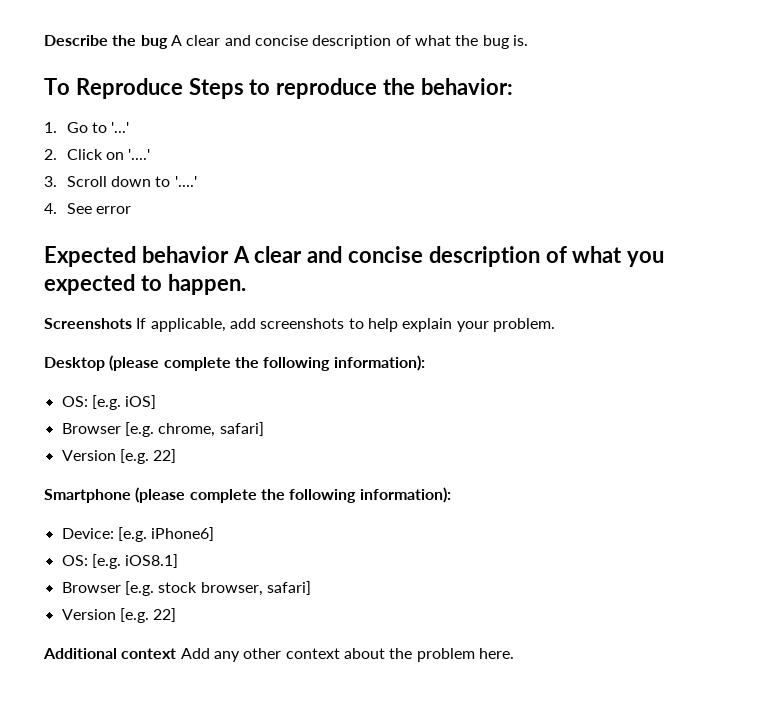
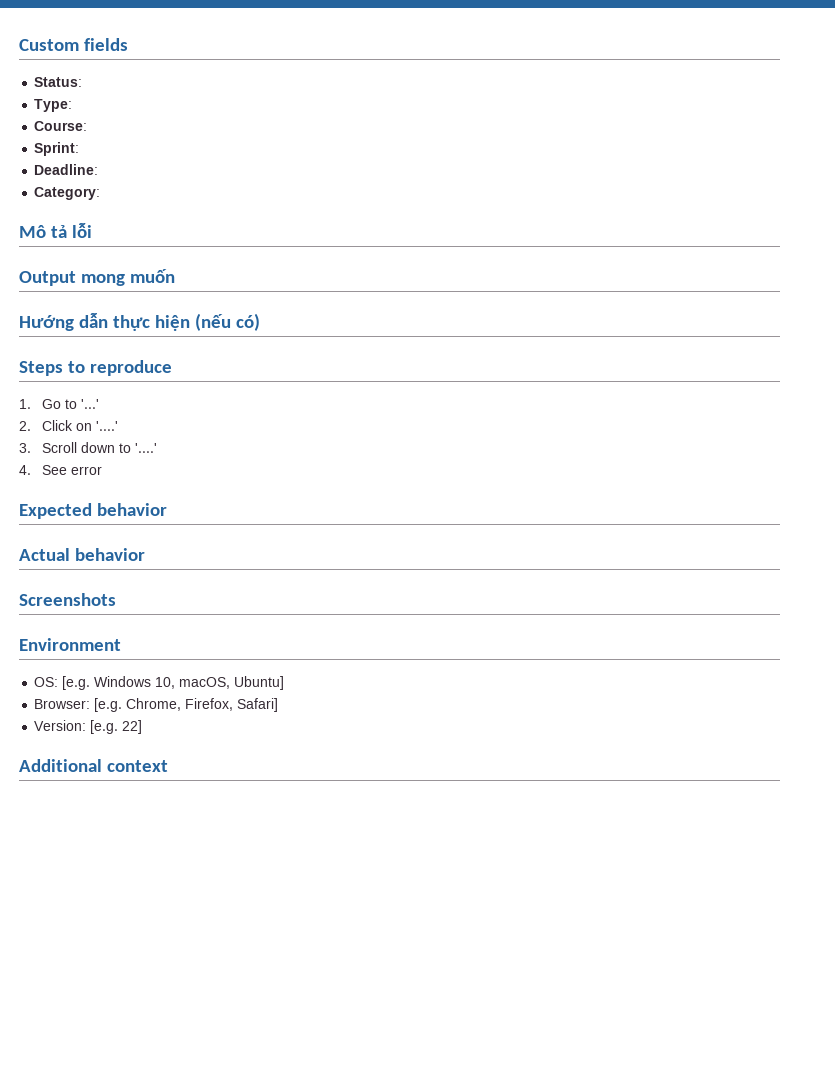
- Describe the bug A clear and concise description of what the bug is.
- To Reproduce Steps to reproduce the behavior:
+ Custom fields
+ Status:
+ Type:
+ Course:
+ Sprint:
+ Deadline:
+ Category:
+ Mô tả lỗi
+ Output mong muốn
+ Hướng dẫn thực hiện (nếu có)
+ Steps to reproduce
- Expected behavior A clear and concise description of what you expected to happen.
- Screenshots If applicable, add screenshots to help explain your problem.
- Desktop (please complete the following information):
- OS: [e.g. iOS]
- Browser [e.g. chrome, safari]
- Version [e.g. 22]
- Smartphone (please complete the following information):
- Device: [e.g. iPhone6]
- OS: [e.g. iOS8.1]
- Browser [e.g. stock browser, safari]
- Version [e.g. 22]
- Additional context Add any other context about the problem here.
+ Expected behavior
+ Actual behavior
+ Screenshots
+ Environment
+ OS: [e.g. Windows 10, macOS, Ubuntu]
+ Browser: [e.g. Chrome, Firefox, Safari]
+ Version: [e.g. 22]
+ Additional context

